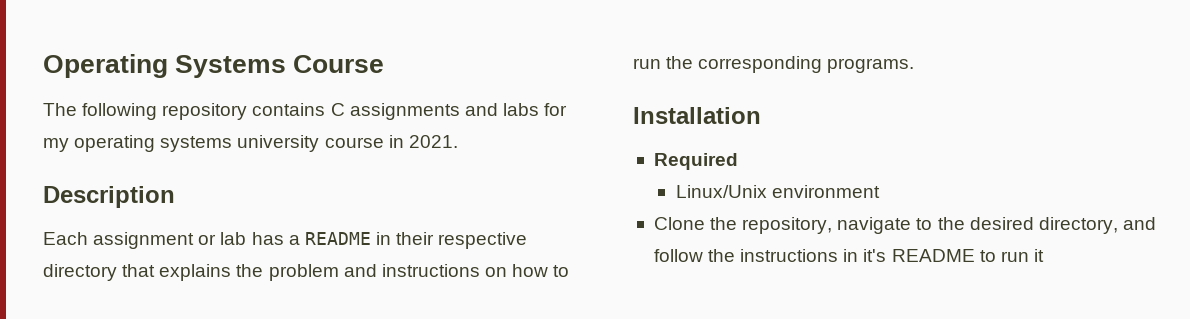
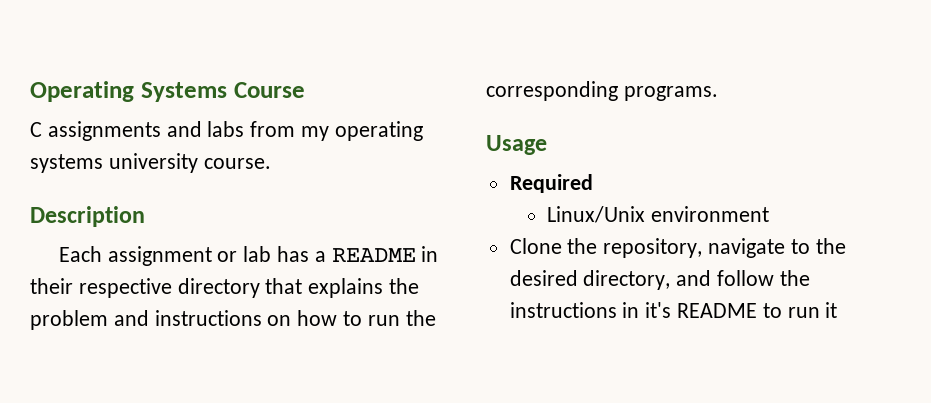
- The following repository contains C assignments and labs for my operating systems university course in 2021.
+ C assignments and labs from my operating systems university course.
- Installation
+ Usage

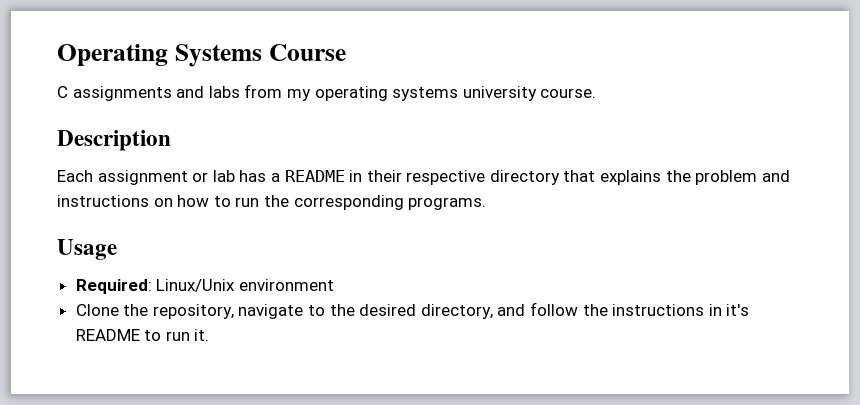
- Required
- Linux/Unix environment
+ Required: Linux/Unix environment
- Clone the repository, navigate to the desired directory, and follow the instructions in it's README to run it
+ Clone the repository, navigate to the desired directory, and follow the instructions in it's README to run it.

